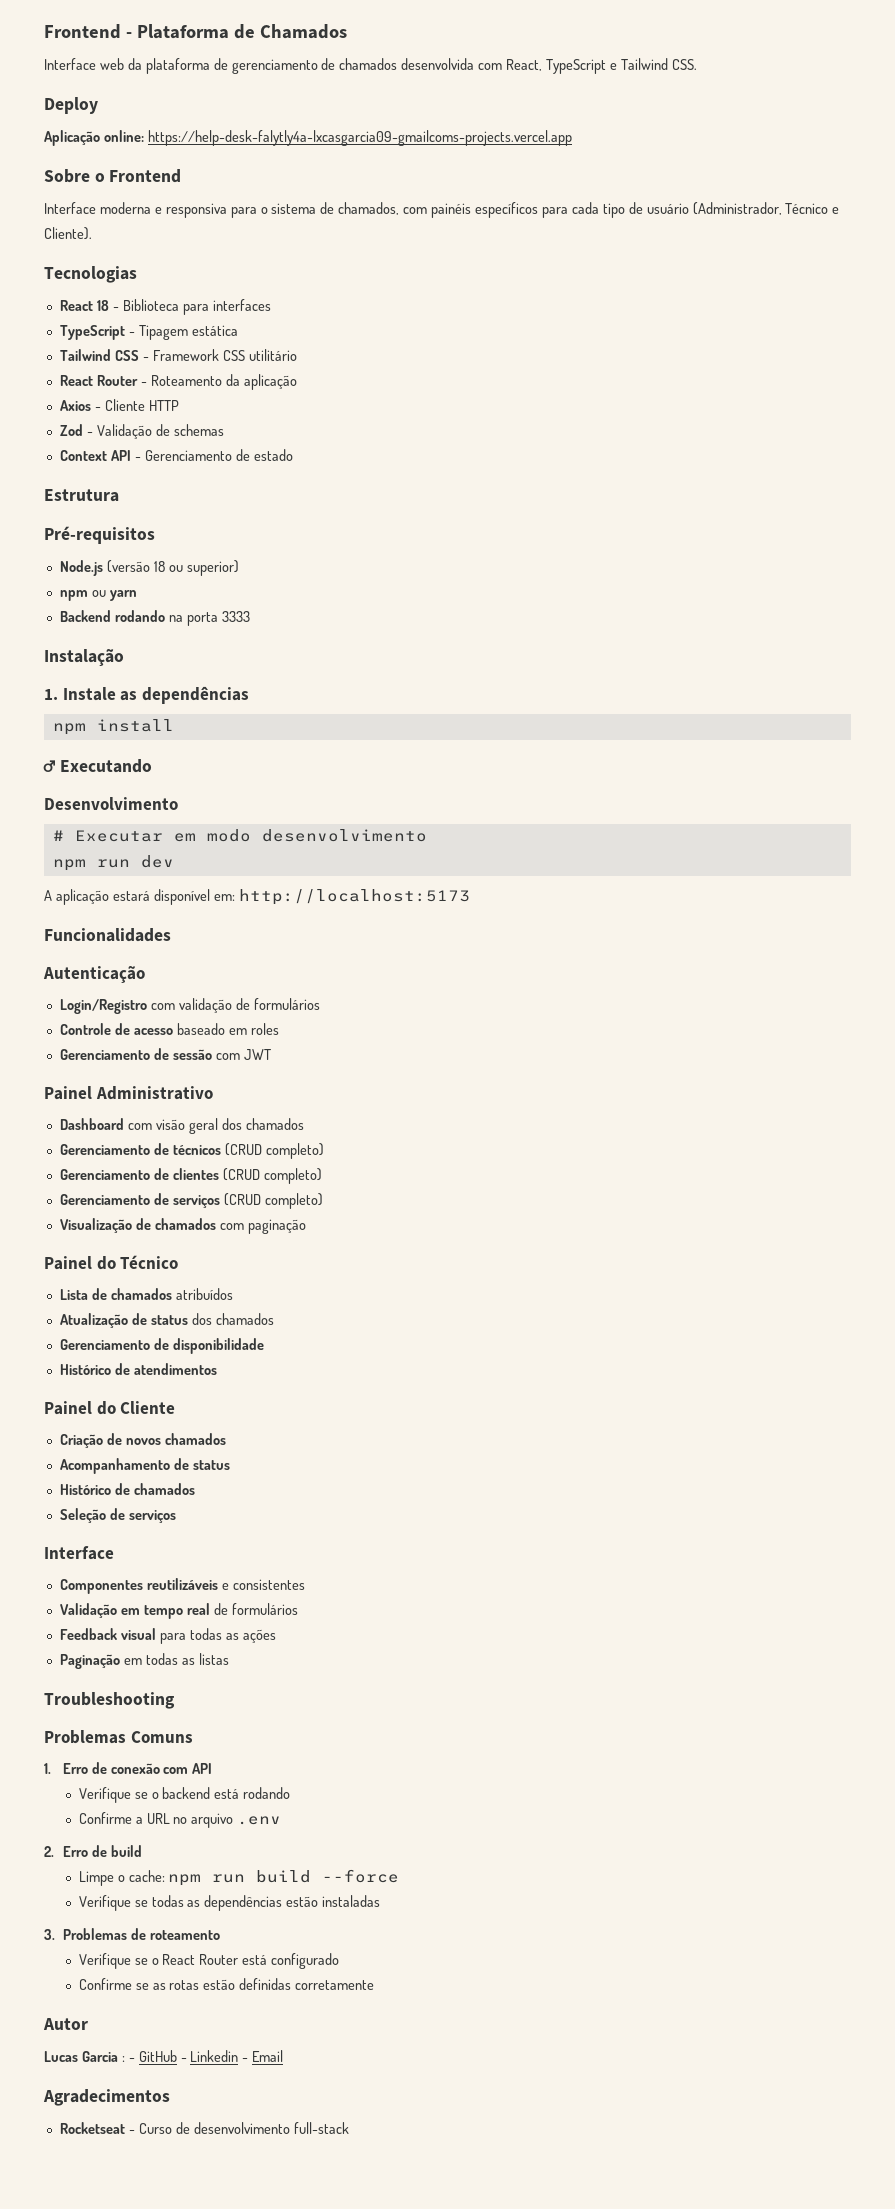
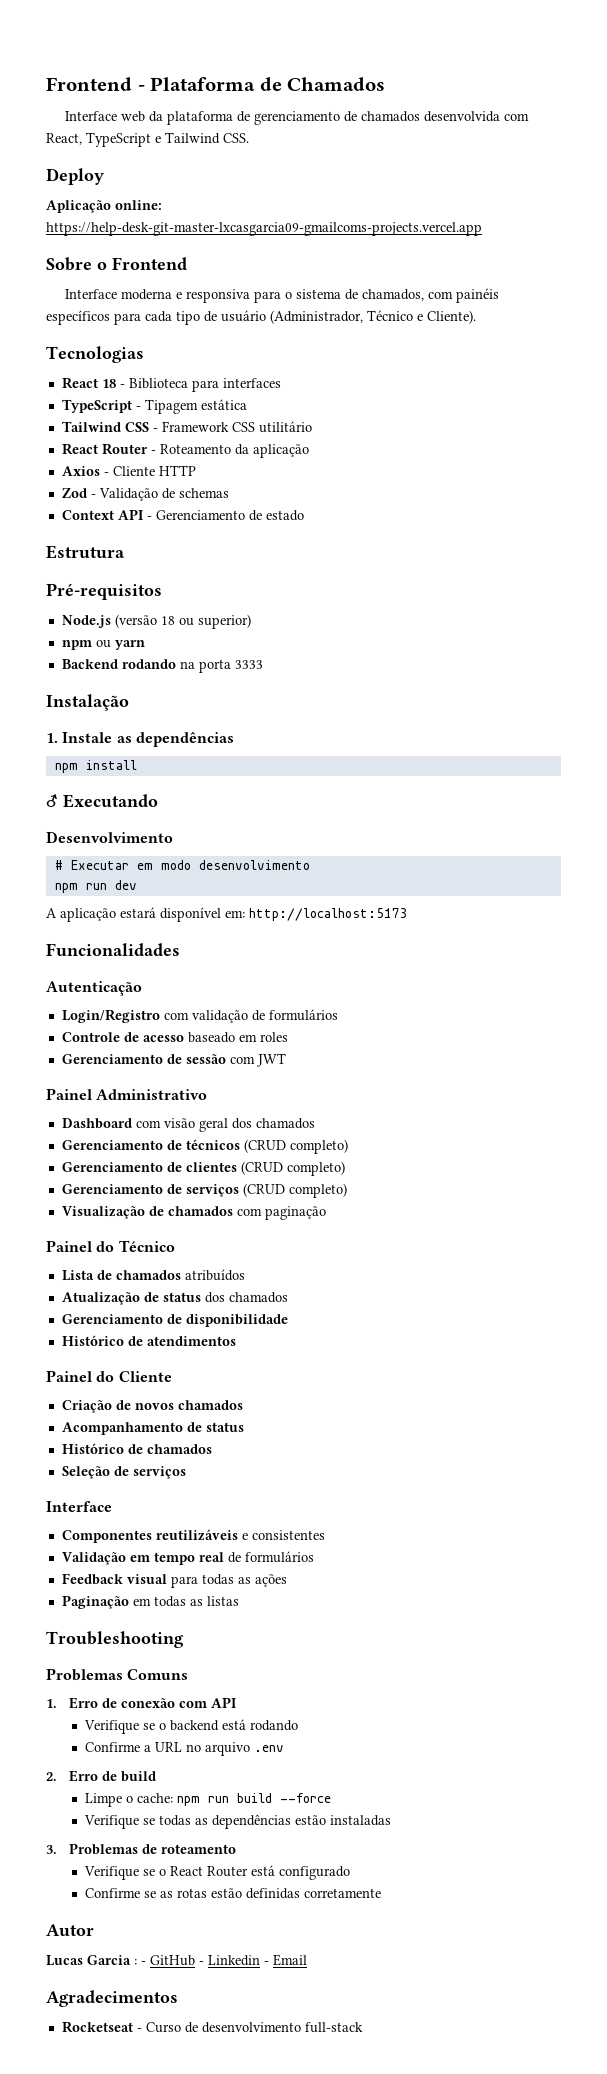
- Aplicação online: https://help-desk-falytly4a-lxcasgarcia09-gmailcoms-projects.vercel.app
+ Aplicação online: https://help-desk-git-master-lxcasgarcia09-gmailcoms-projects.vercel.app

